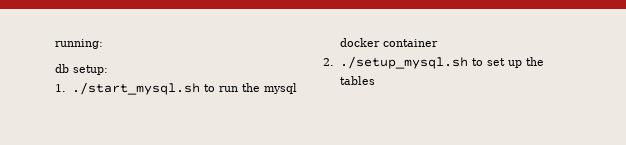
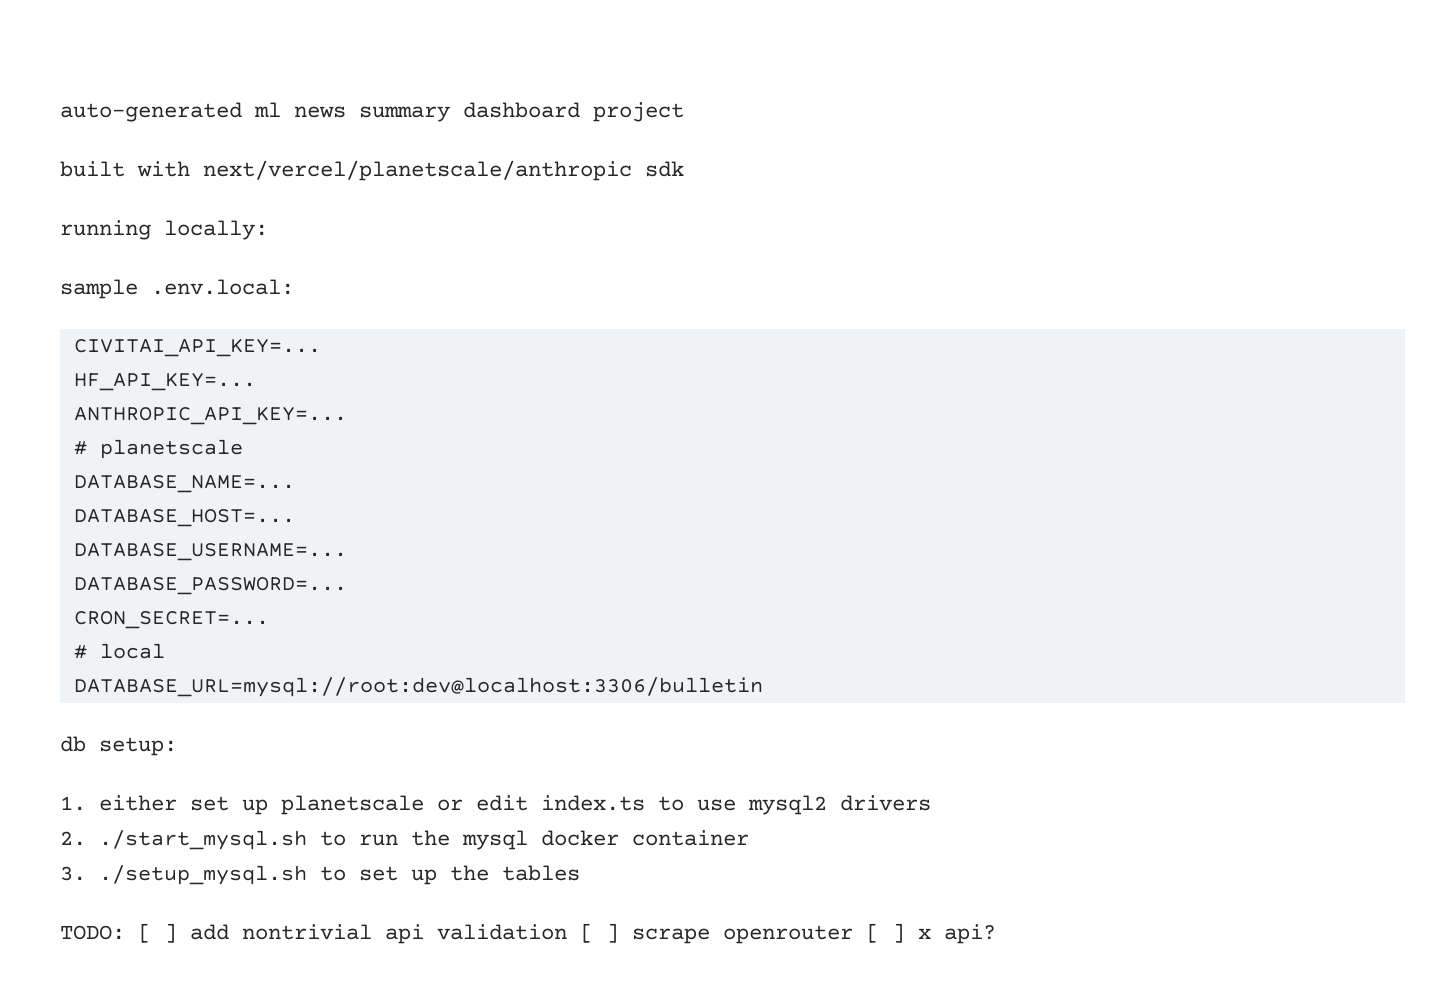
- running:
+ auto-generated ml news summary dashboard project
+ built with next/vercel/planetscale/anthropic sdk
+ running locally:
+ sample .env.local:
+ CIVITAI_API_KEY=...
+ HF_API_KEY=...
+ ANTHROPIC_API_KEY=...
+ # planetscale
+ DATABASE_NAME=...
+ DATABASE_HOST=...
+ DATABASE_USERNAME=...
+ DATABASE_PASSWORD=...
+ CRON_SECRET=...
+ # local
+ DATABASE_URL=mysql://root:dev@localhost:3306/bulletin
  db setup:
- 1. ./start_mysql.sh to run the mysql docker container
+ 1. either set up planetscale or edit index.ts to use mysql2 drivers
+ 2. ./start_mysql.sh to run the mysql docker container
- 2. ./setup_mysql.sh to set up the tables
+ 3. ./setup_mysql.sh to set up the tables
+ TODO: [ ] add nontrivial api validation [ ] scrape openrouter [ ] x api?

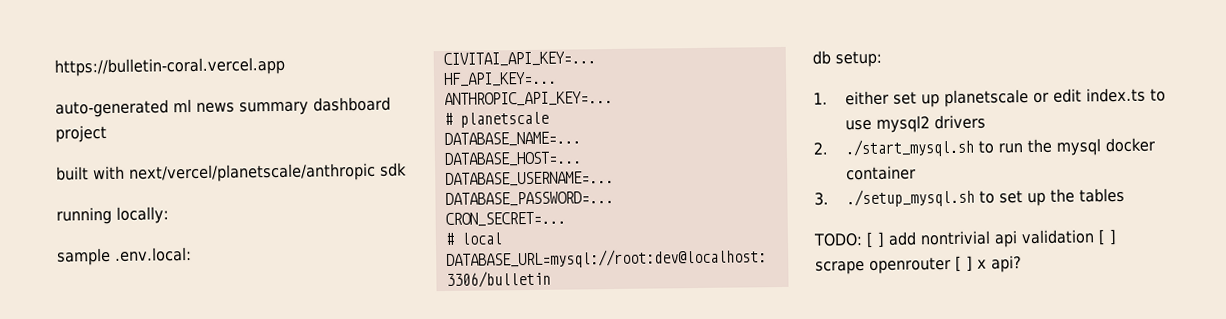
+ https://bulletin-coral.vercel.app

